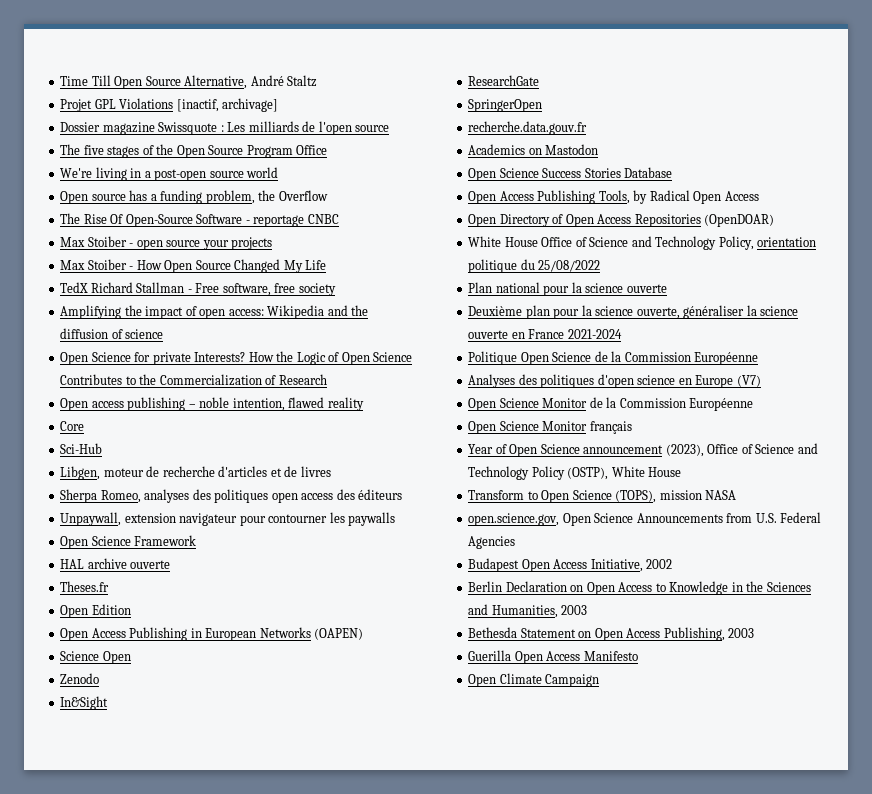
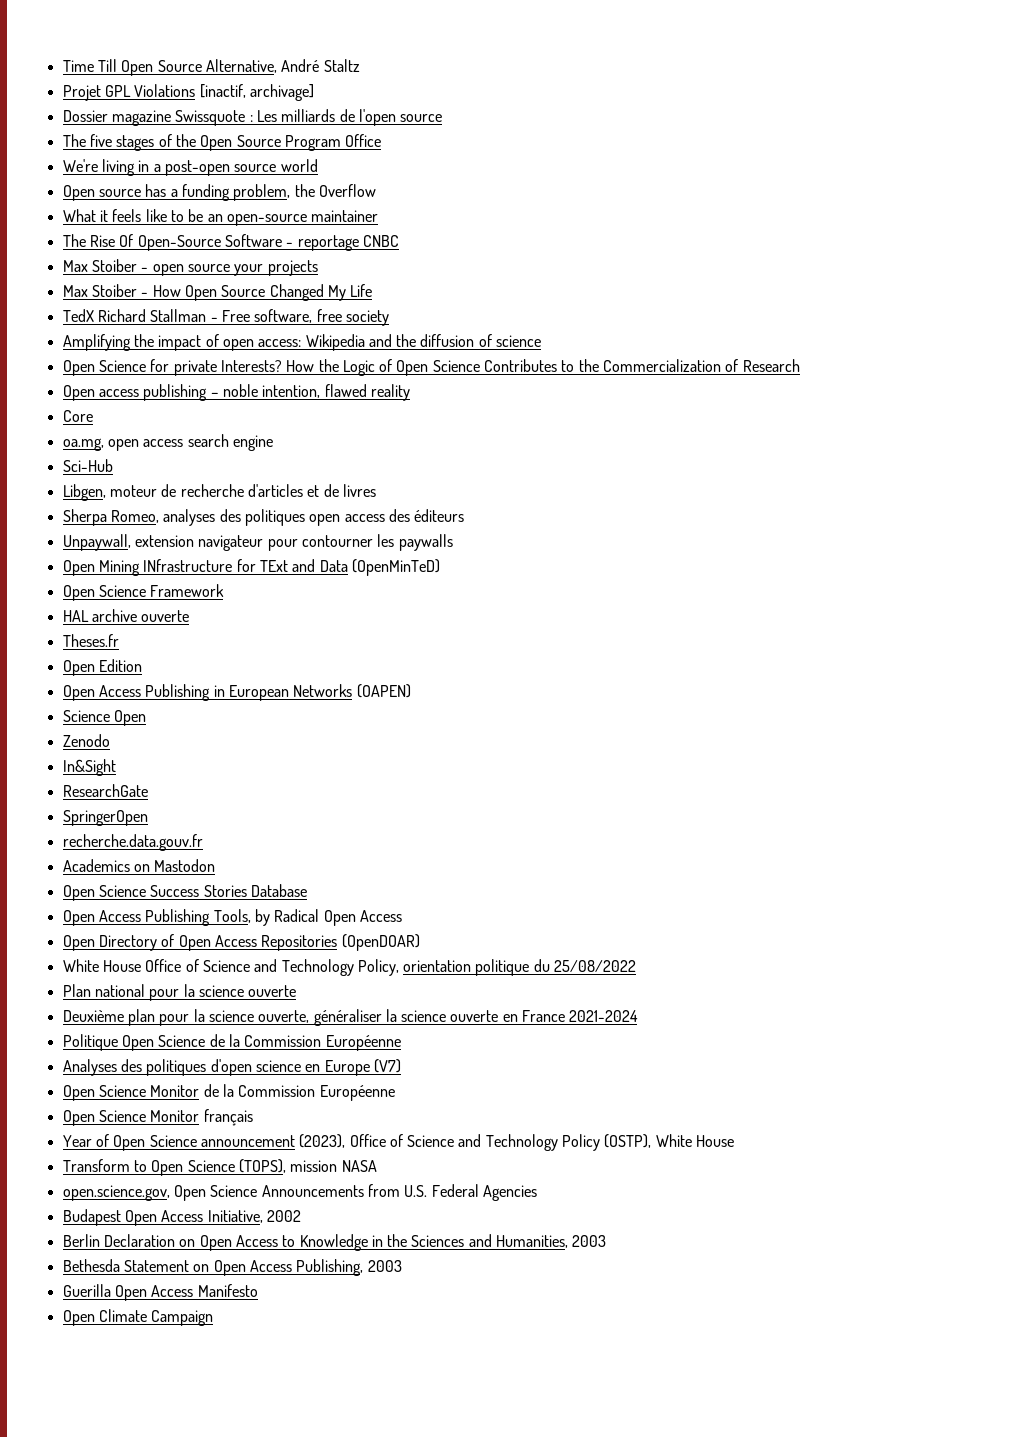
+ What it feels like to be an open-source maintainer
+ oa.mg, open access search engine
+ Open Mining INfrastructure for TExt and Data (OpenMinTeD)

